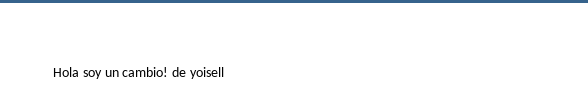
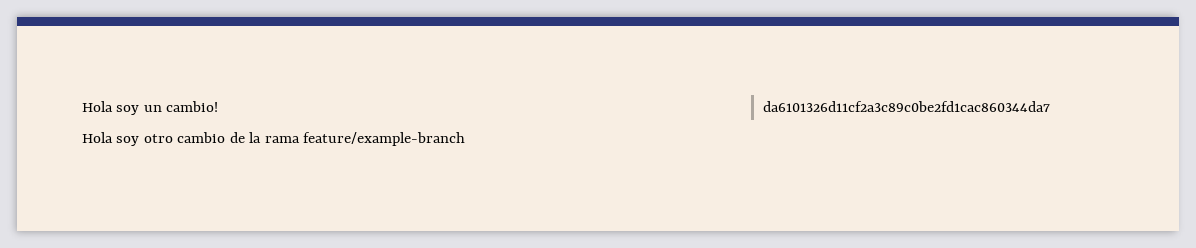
- Hola soy un cambio! de yoisell
+ Hola soy un cambio!
+ Hola soy otro cambio de la rama feature/example-branch
+ da6101326d11cf2a3c89c0be2fd1cac860344da7

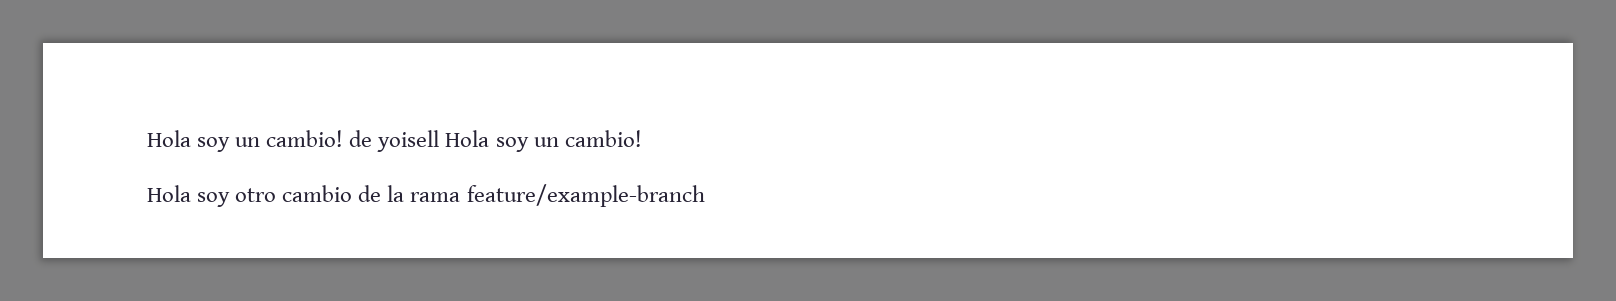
- Hola soy un cambio!
+ Hola soy un cambio! de yoisell Hola soy un cambio!
- da6101326d11cf2a3c89c0be2fd1cac860344da7

